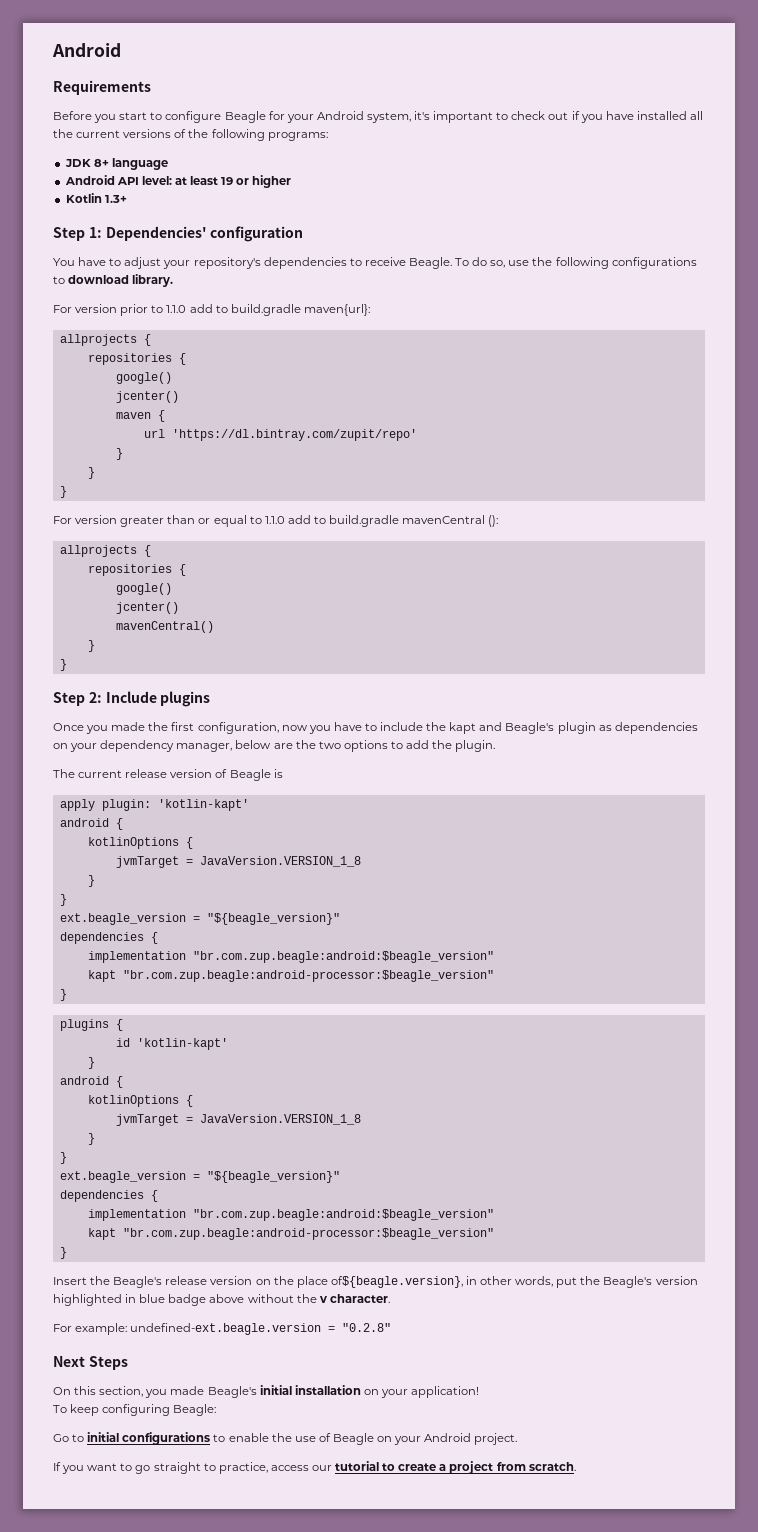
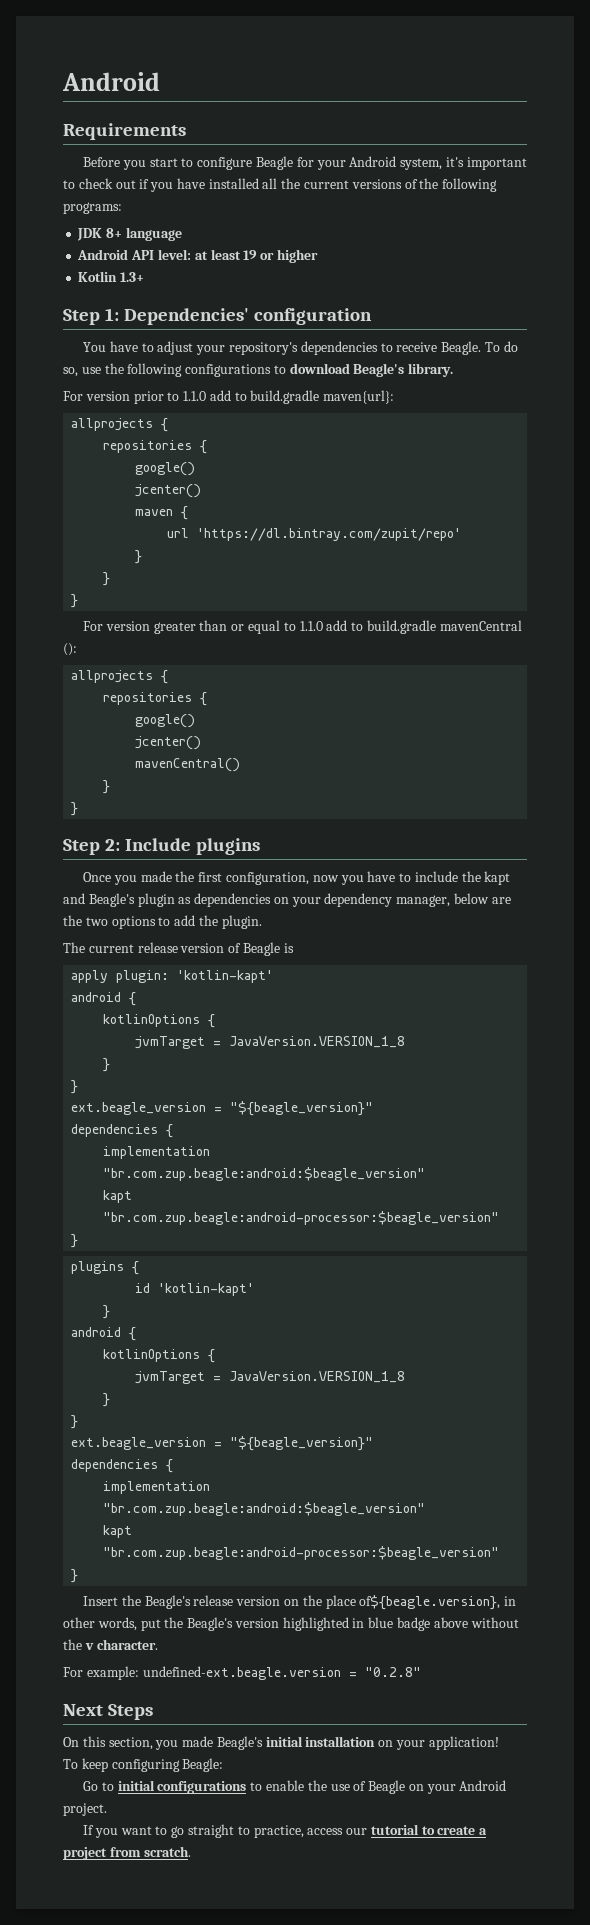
- To do so, use the following configurations to download library.
+ To do so, use the following configurations to download Beagle's library.

